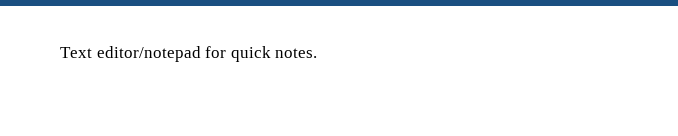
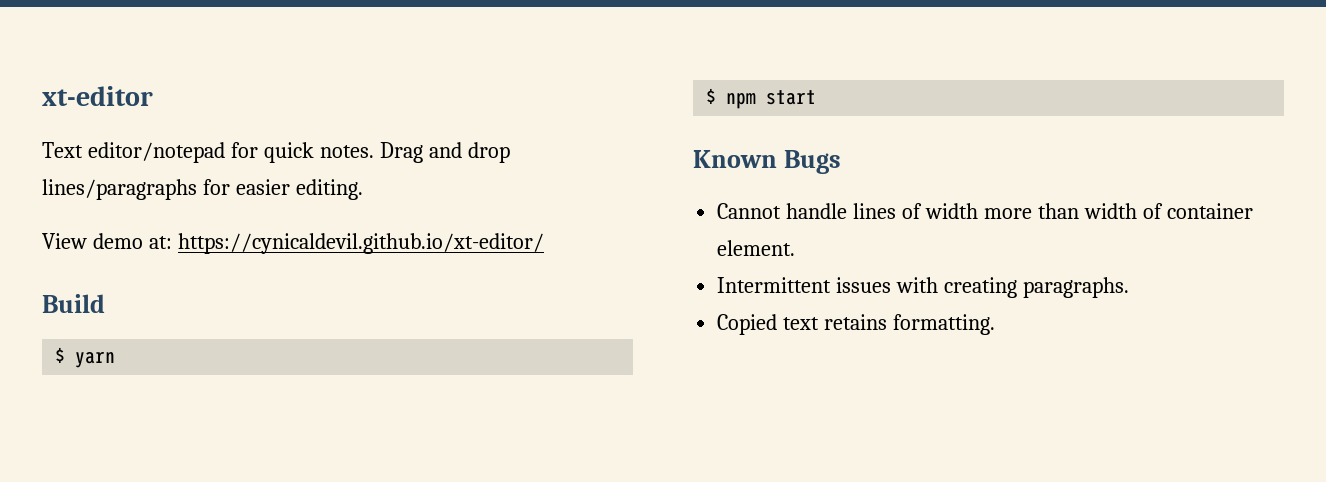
+ xt-editor
+ Drag and drop lines/paragraphs for easier editing.
+ View demo at: https://cynicaldevil.github.io/xt-editor/
+ Build
+ $ yarn
+ $ npm start
+ Known Bugs
+ Cannot handle lines of width more than width of container element.
+ Intermittent issues with creating paragraphs.
+ Copied text retains formatting.

